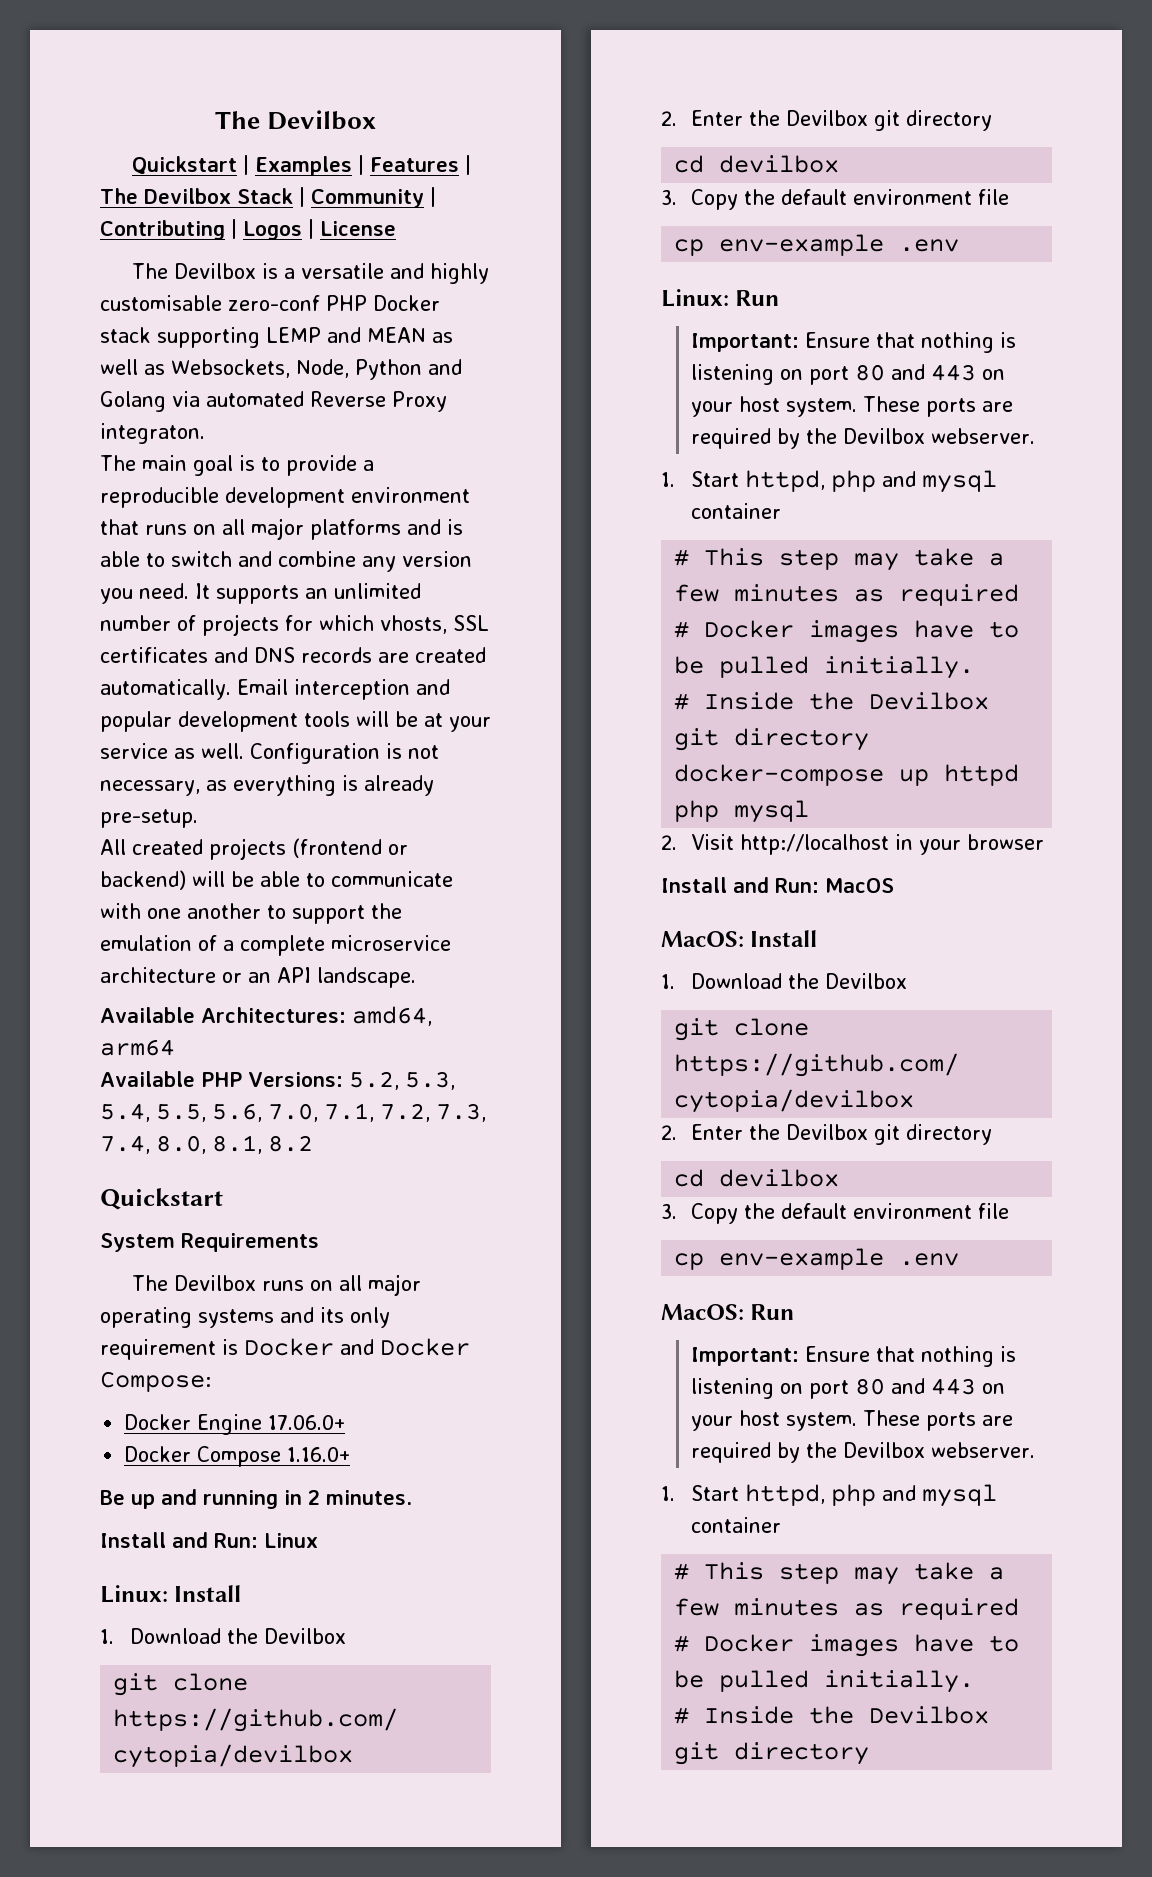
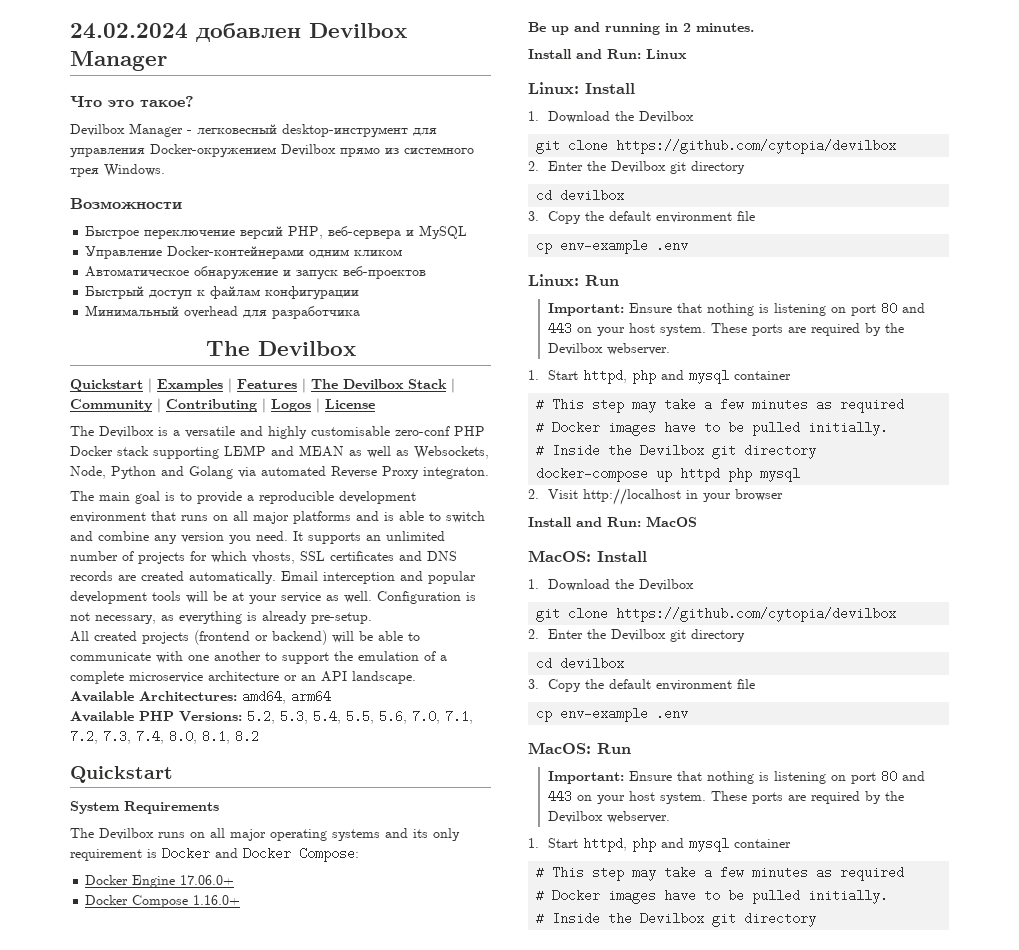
+ 24.02.2024 добавлен Devilbox Manager
+ Что это такое?
+ Devilbox Manager - легковесный desktop-инструмент для управления Docker-окружением Devilbox прямо из системного трея Windows.
+ Возможности
+ Быстрое переключение версий PHP, веб-сервера и MySQL
+ Управление Docker-контейнерами одним кликом
+ Автоматическое обнаружение и запуск веб-проектов
+ Быстрый доступ к файлам конфигурации
+ Минимальный overhead для разработчика

